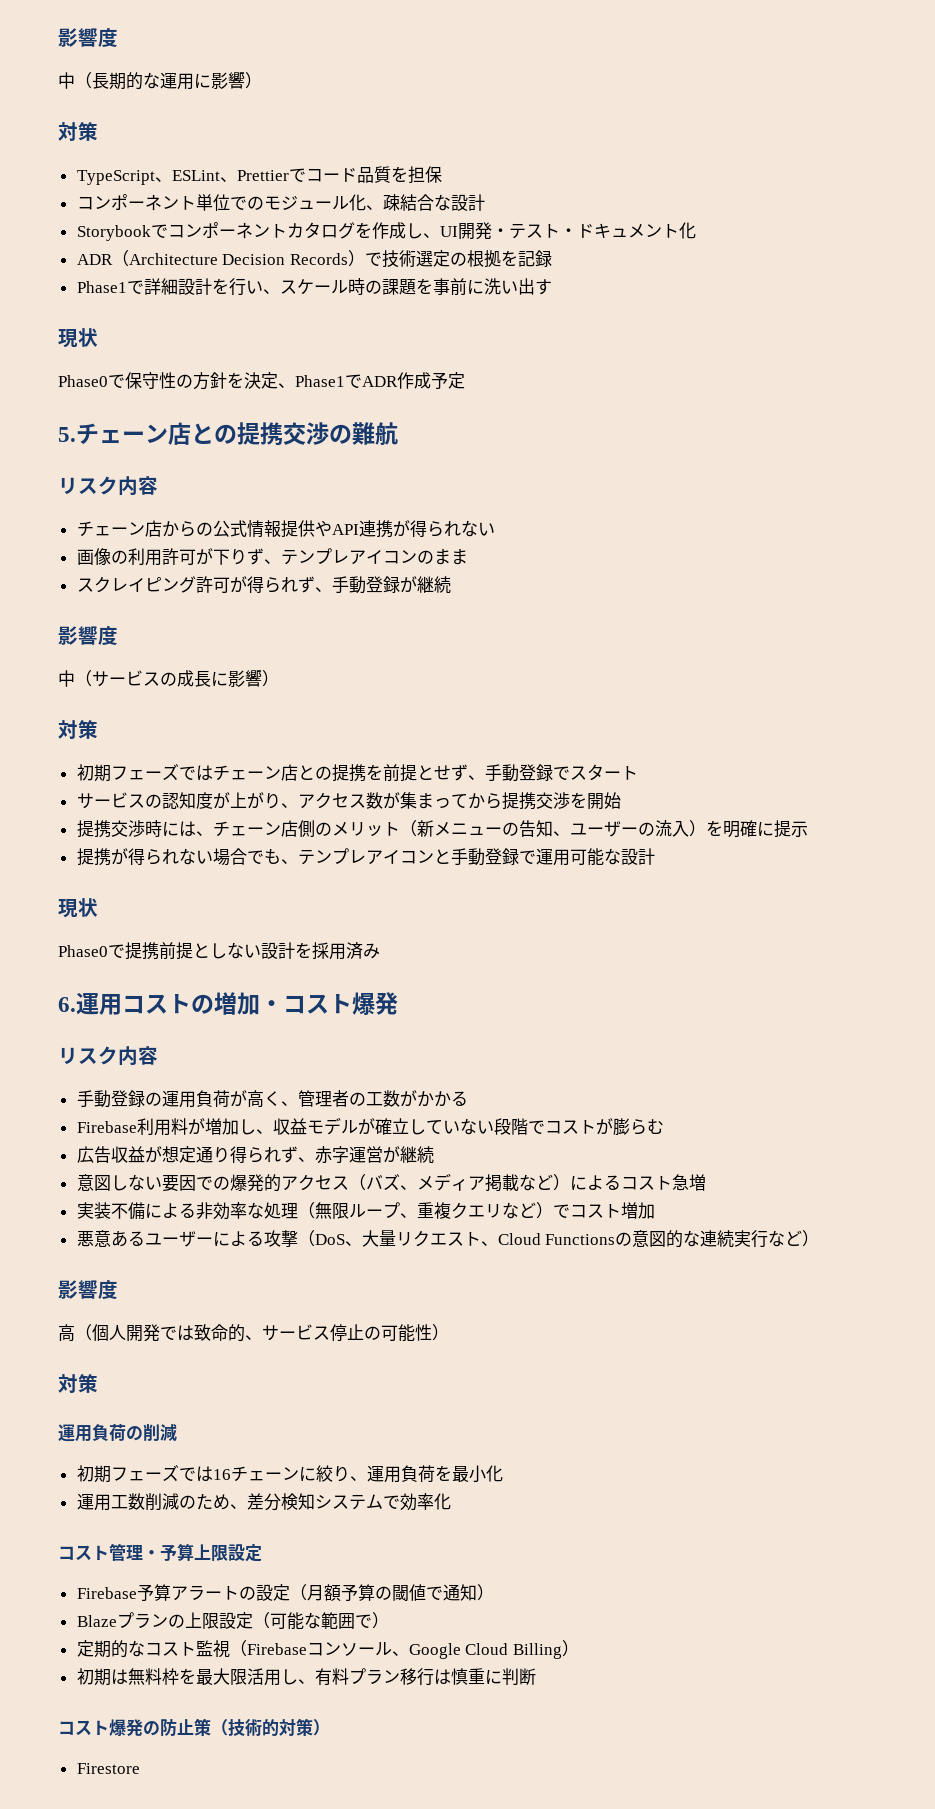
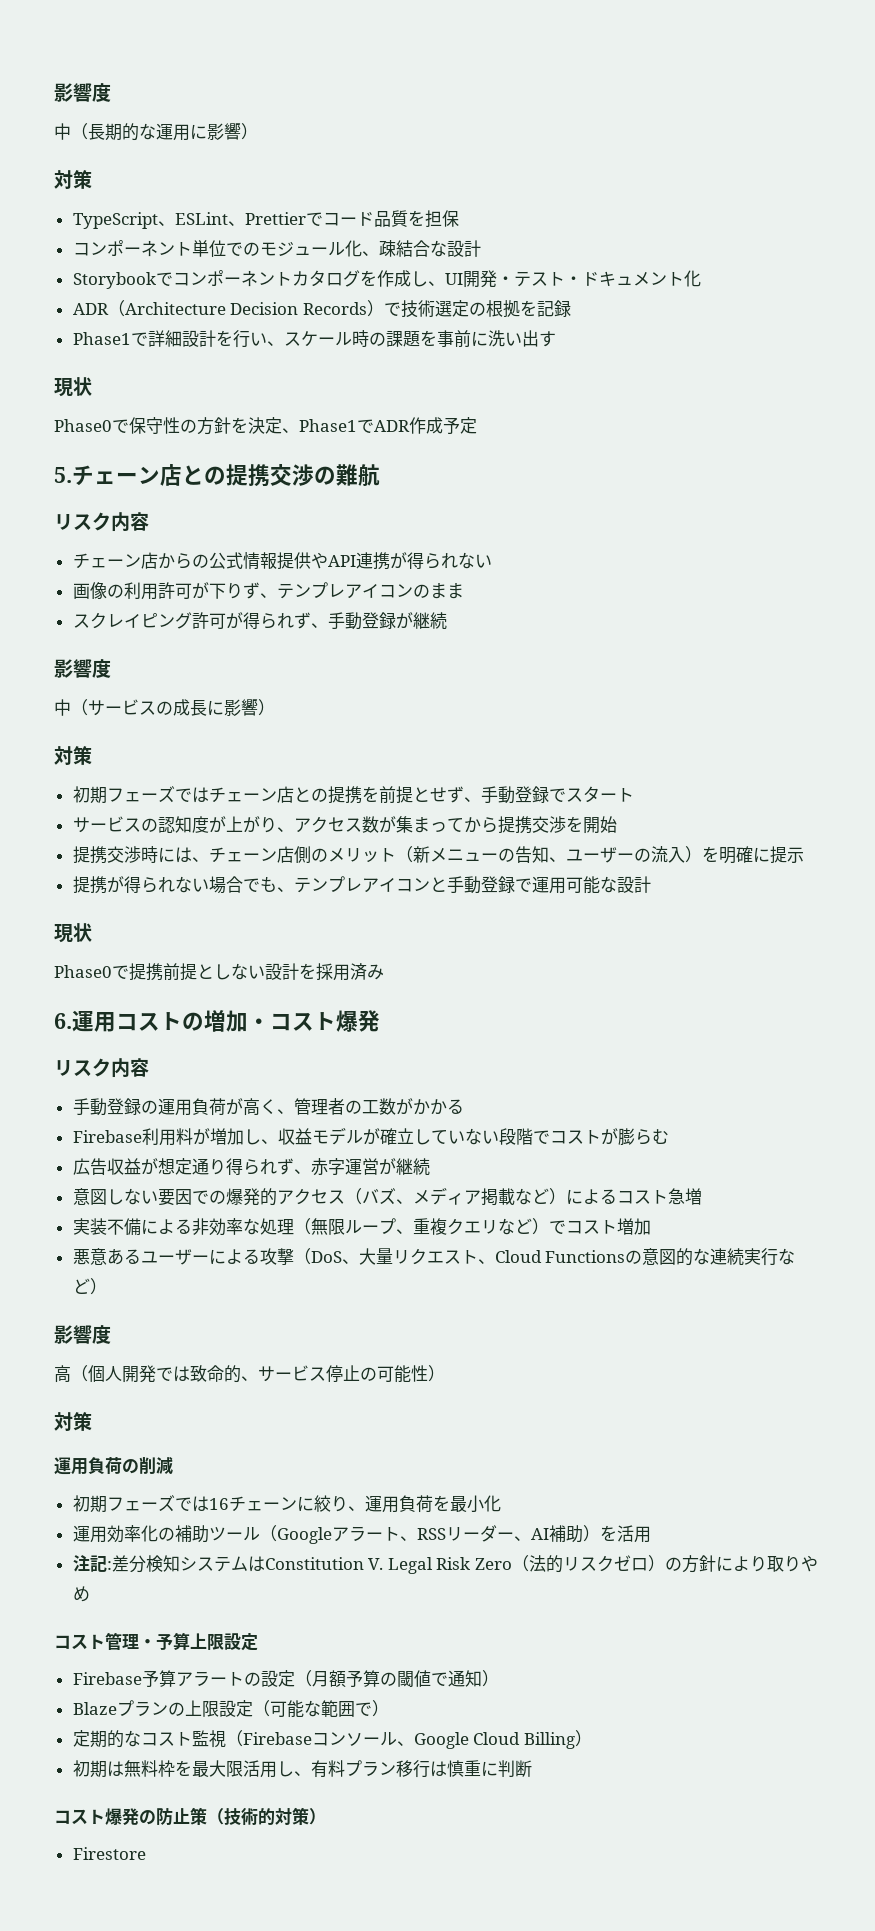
- 運用工数削減のため、差分検知システムで効率化
+ 運用効率化の補助ツール（Googleアラート、RSSリーダー、AI補助）を活用
+ 注記:差分検知システムはConstitution V. Legal Risk Zero（法的リスクゼロ）の方針により取りやめ

